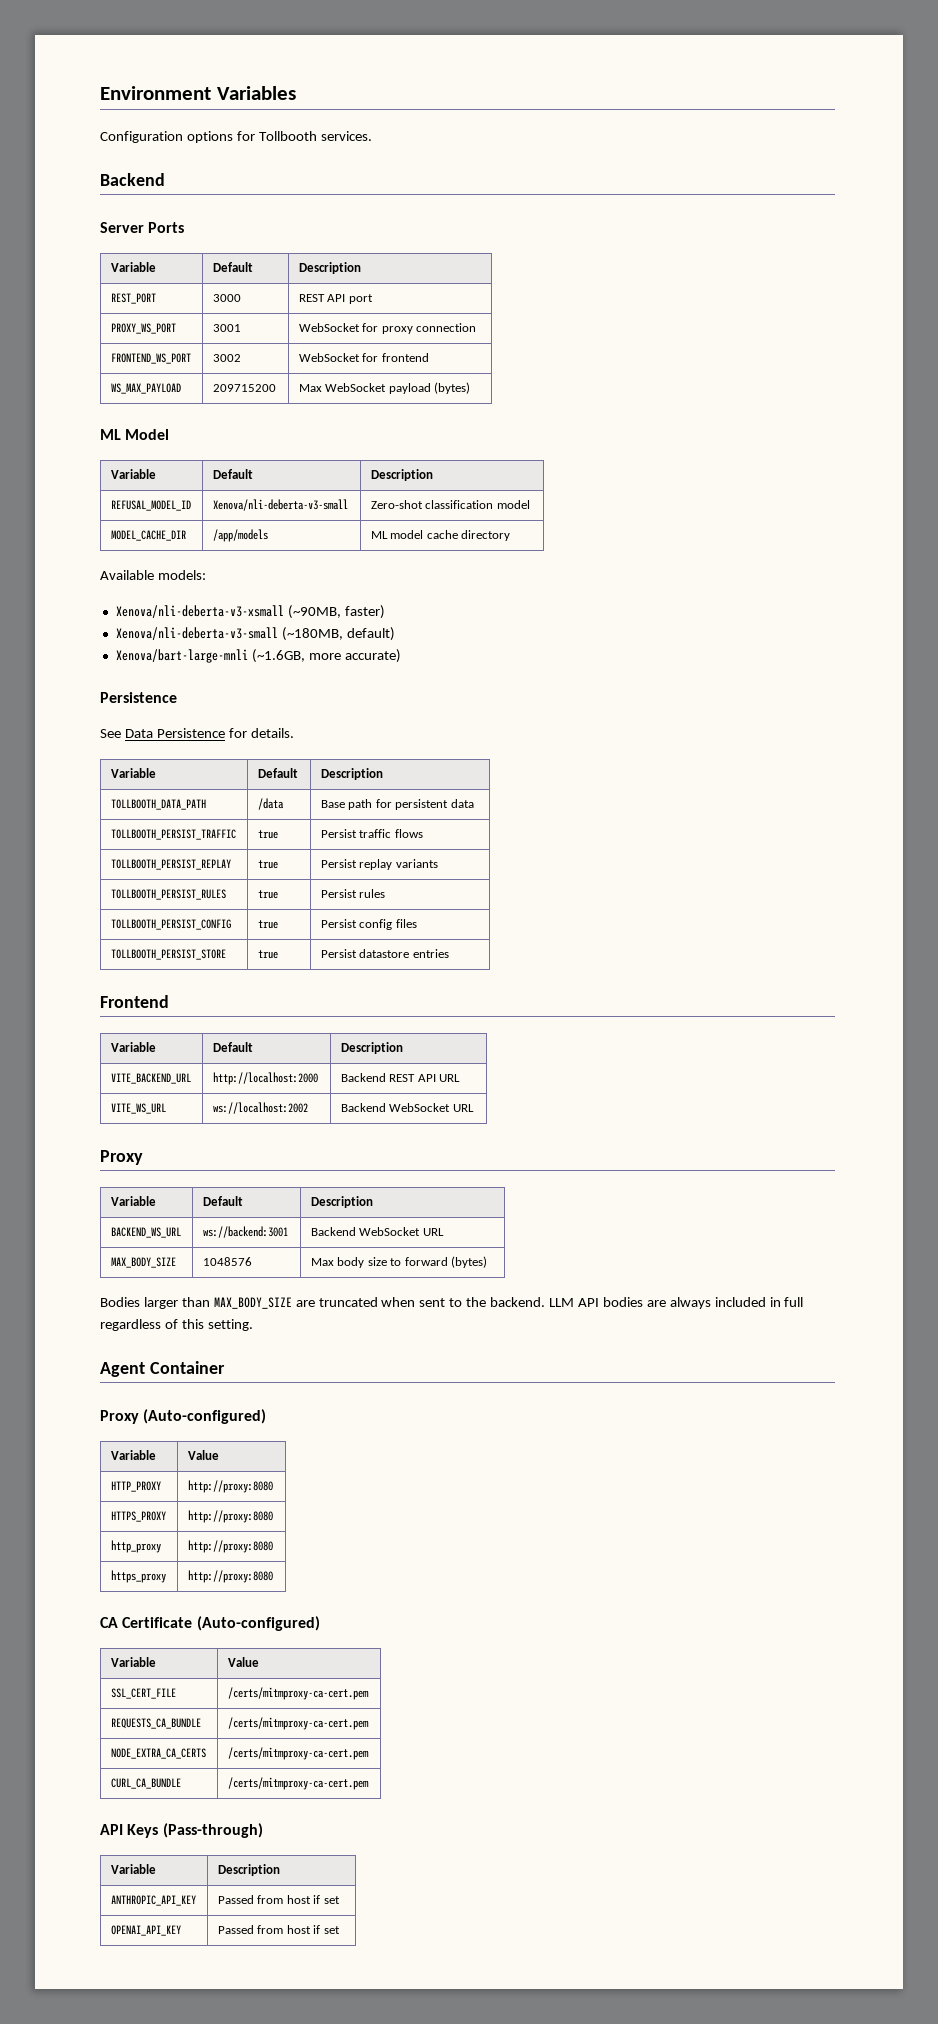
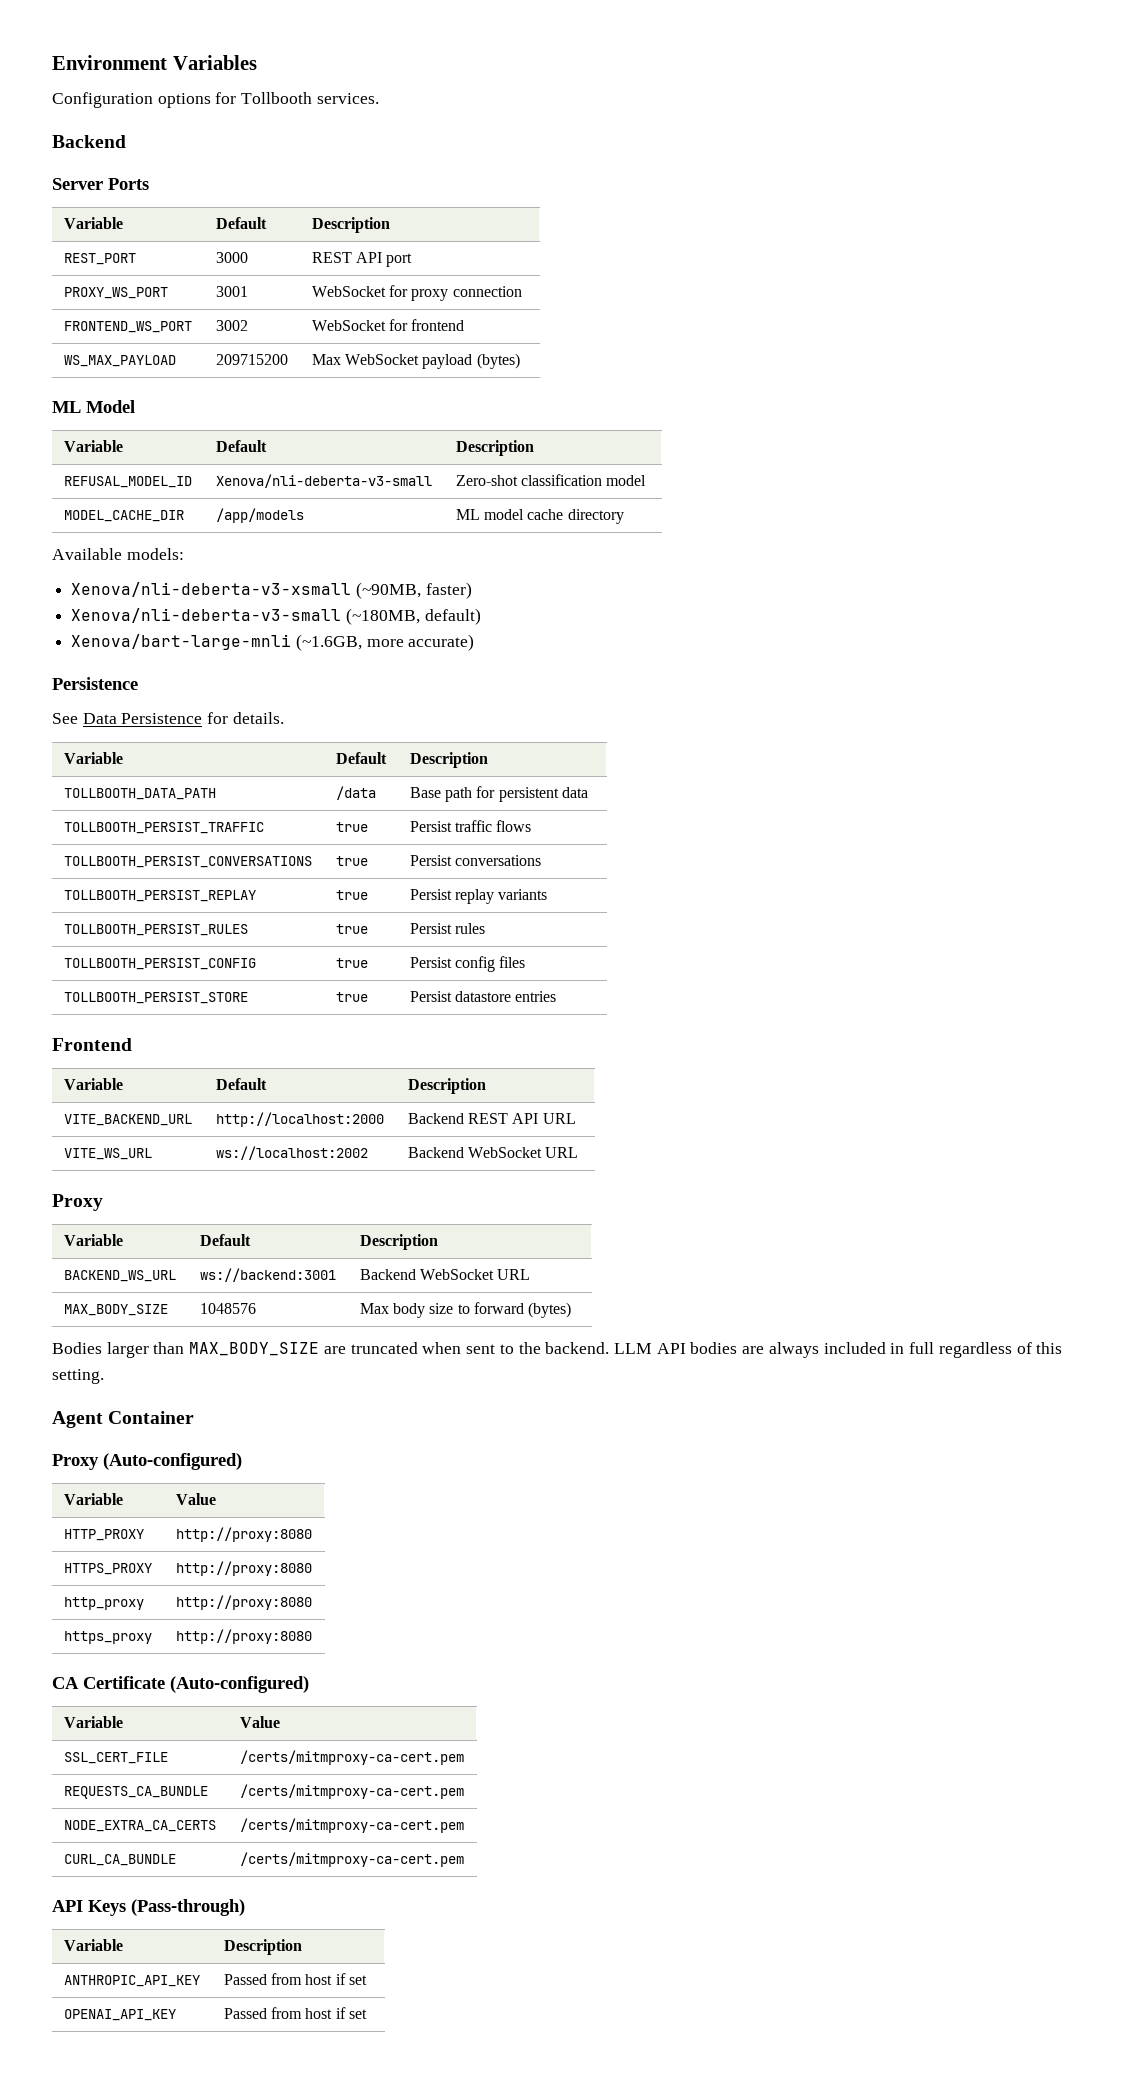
+ TOLLBOOTH_PERSIST_CONVERSATIONS | true | Persist conversations

